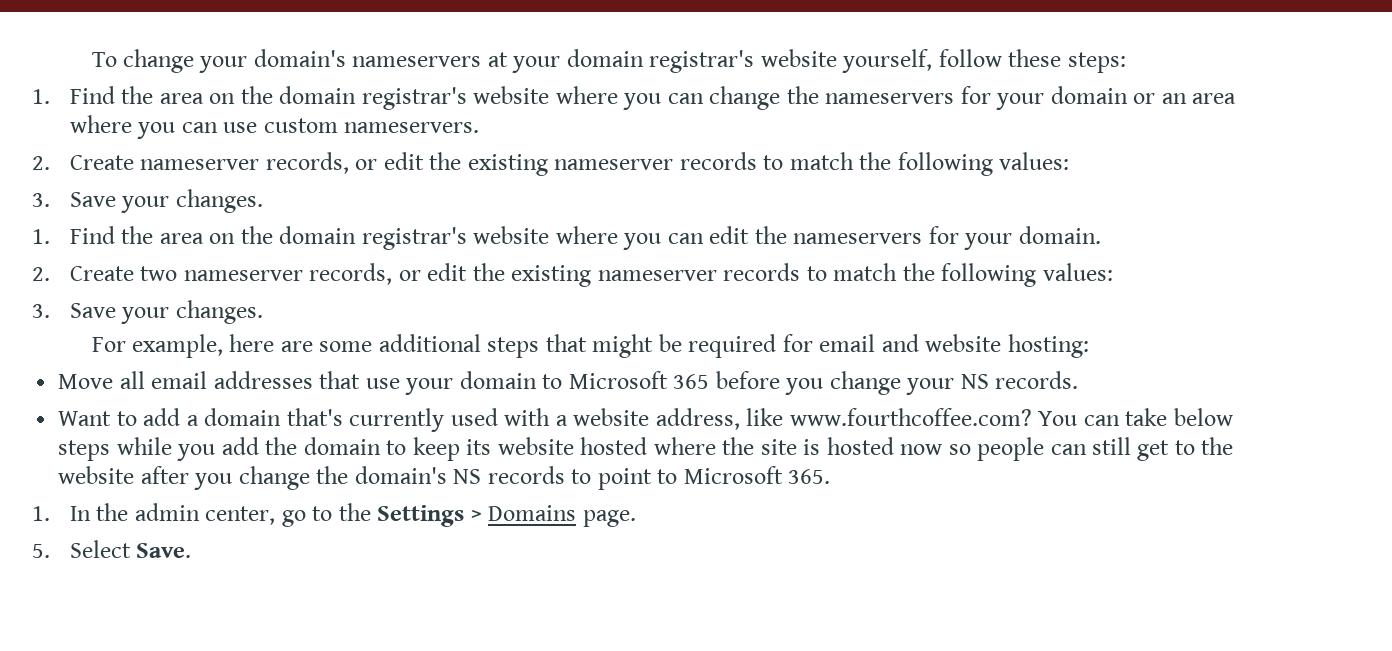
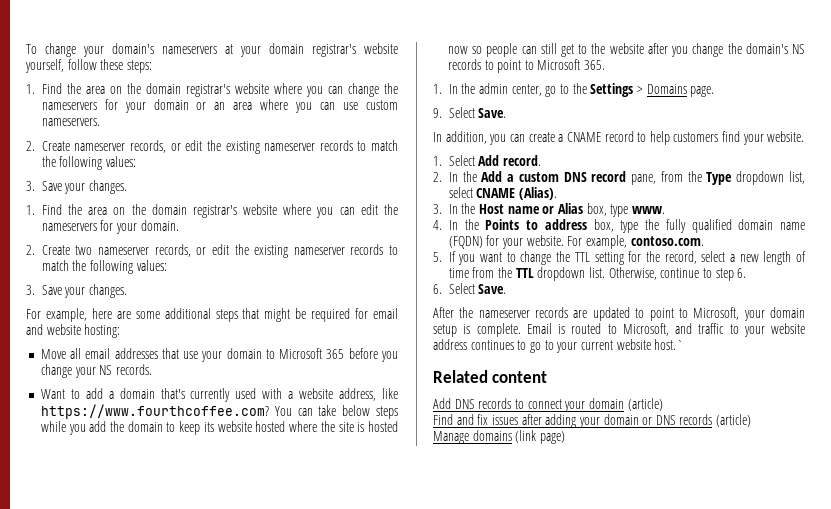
- Want to add a domain that's currently used with a website address, like www.fourthcoffee.com?
+ Want to add a domain that's currently used with a website address, like https://www.fourthcoffee.com?
- 5. Select Save.
+ 9. Select Save.
+ In addition, you can create a CNAME record to help customers find your website.
+ 1. Select Add record.
+ 2. In the Add a custom DNS record pane, from the Type dropdown list, select CNAME (Alias).
+ 3. In the Host name or Alias box, type www.
+ 4. In the Points to address box, type the fully qualified domain name (FQDN) for your website. For example, contoso.com.
+ 5. If you want to change the TTL setting for the record, select a new length of time from the TTL dropdown list. Otherwise, continue to step 6.
+ 6. Select Save.
+ After the nameserver records are updated to point to Microsoft, your domain setup is complete. Email is routed to Microsoft, and traffic to your website address continues to go to your current website host.`
+ Related content
+ Add DNS records to connect your domain (article)
+ Find and fix issues after adding your domain or DNS records (article)
+ Manage domains (link page)

